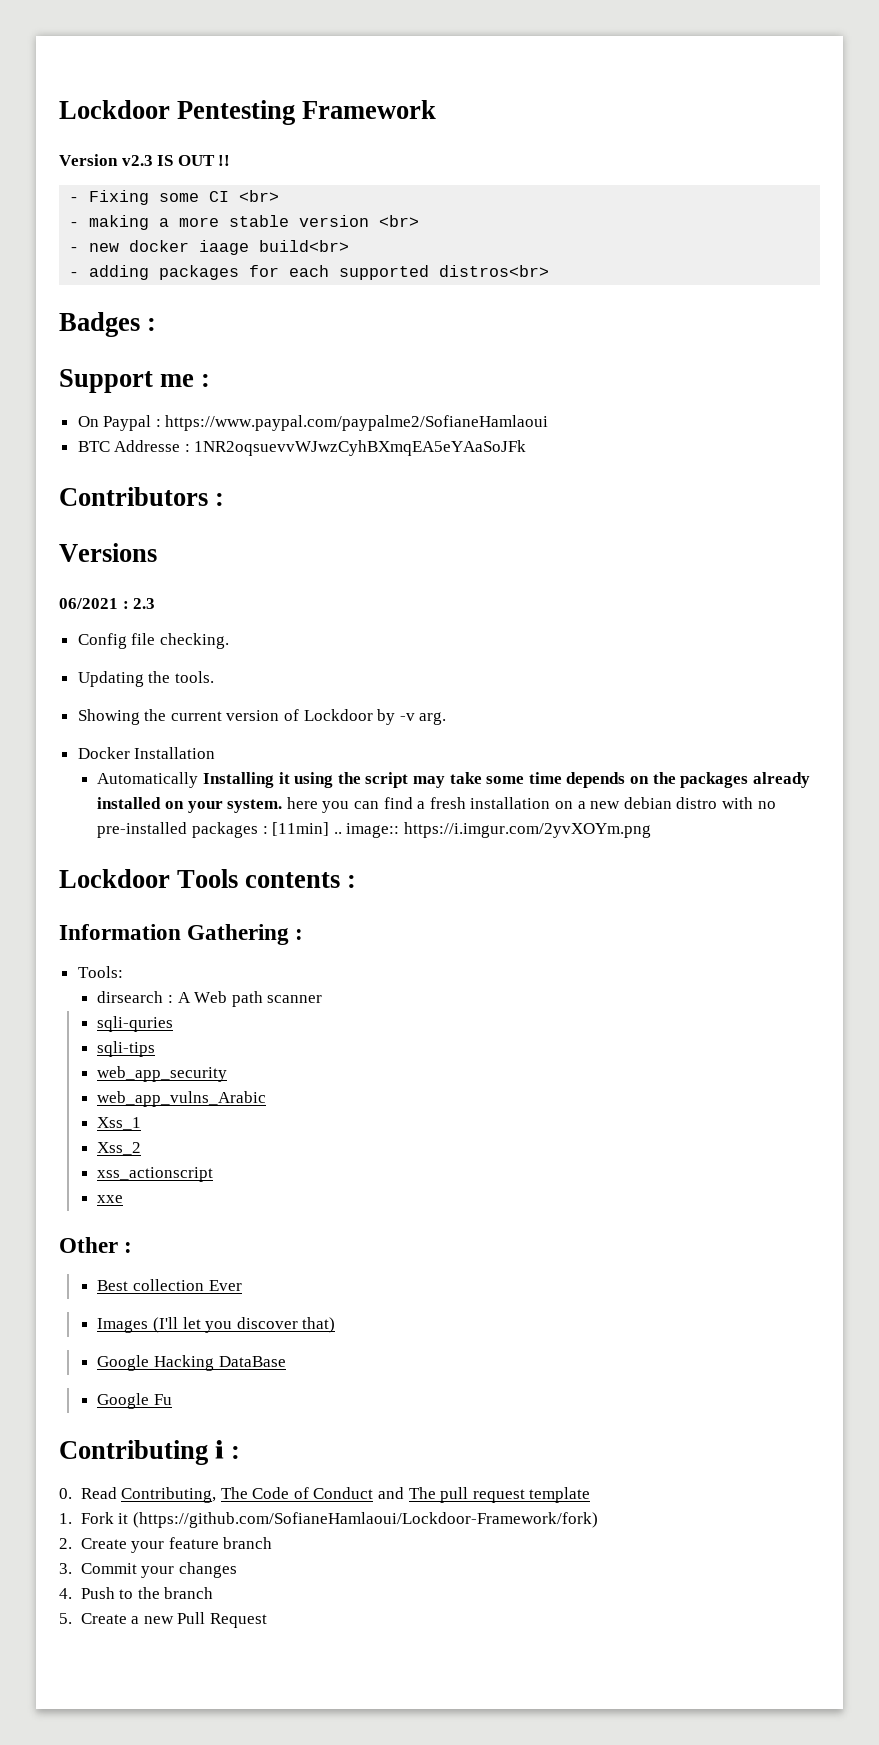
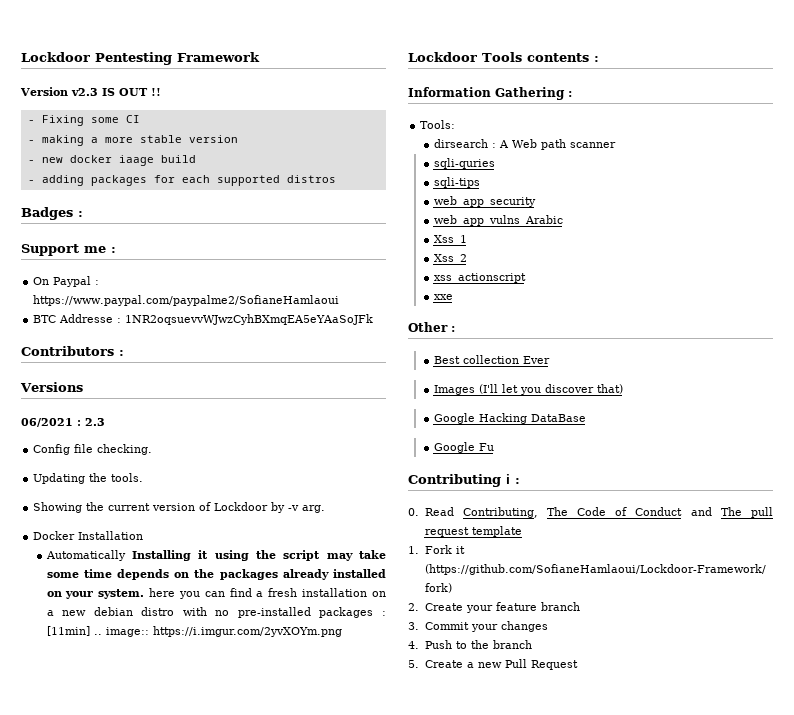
- - Fixing some CI <br>
+ - Fixing some CI
- - making a more stable version <br>
+ - making a more stable version
- - new docker iaage build<br>
+ - new docker iaage build
- - adding packages for each supported distros<br>
+ - adding packages for each supported distros

